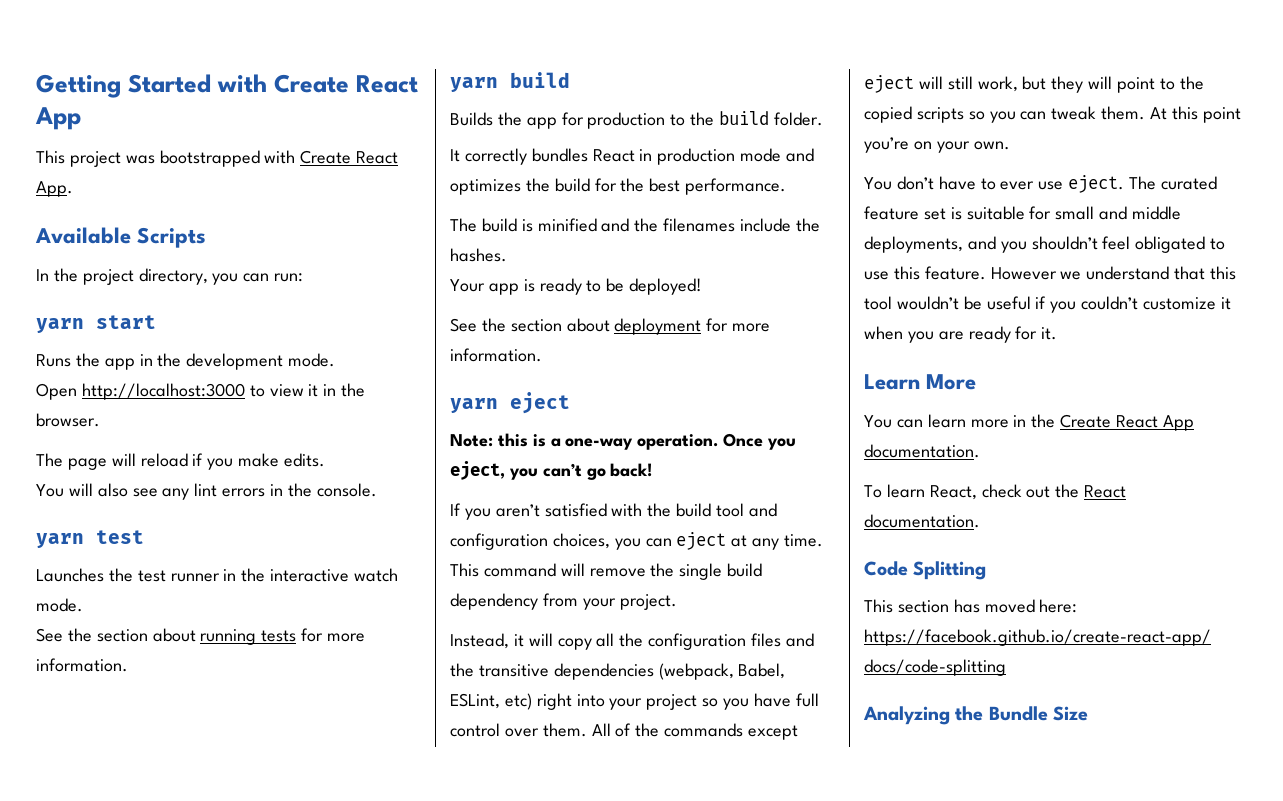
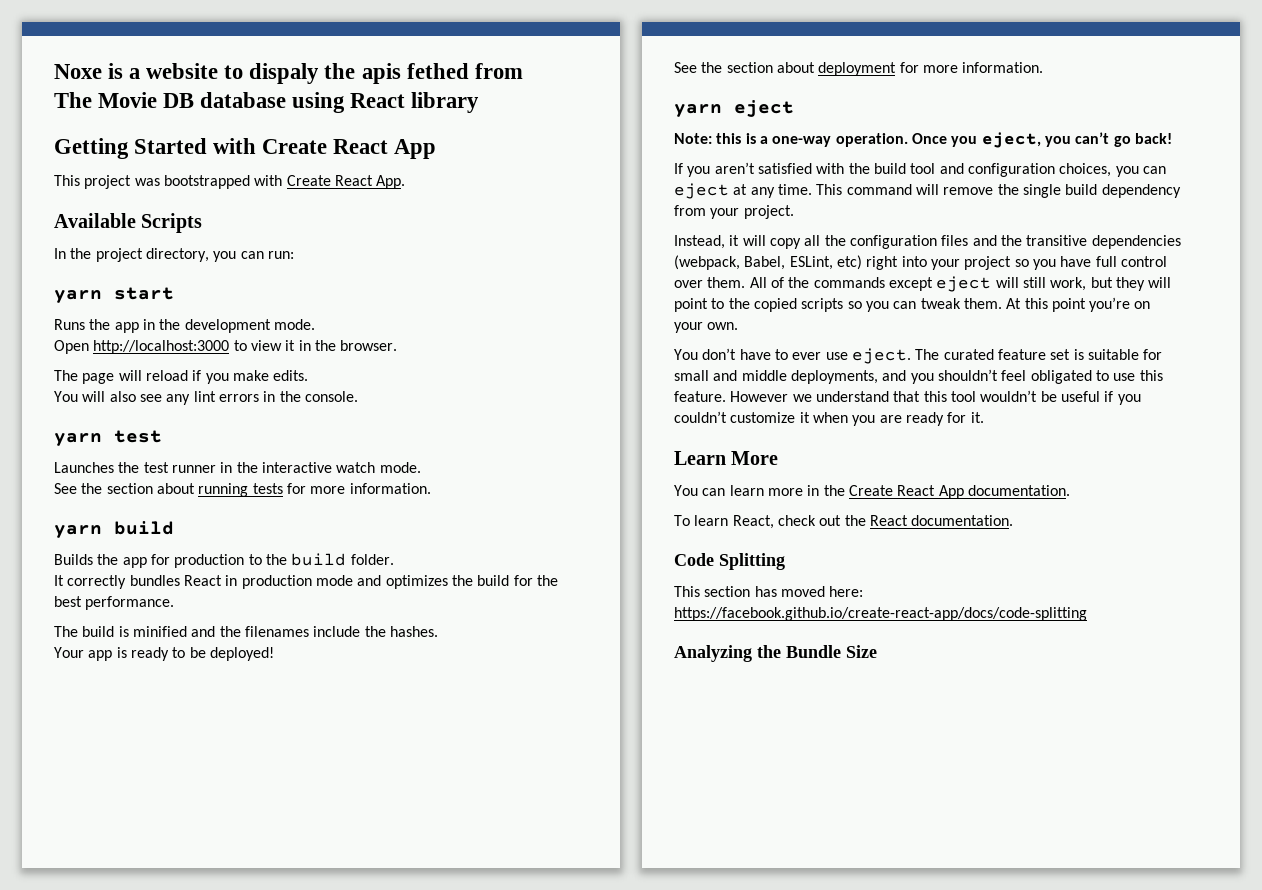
+ Noxe is a website to dispaly the apis fethed from The Movie DB database using React library

